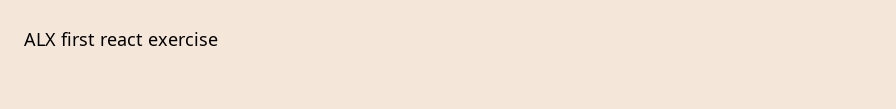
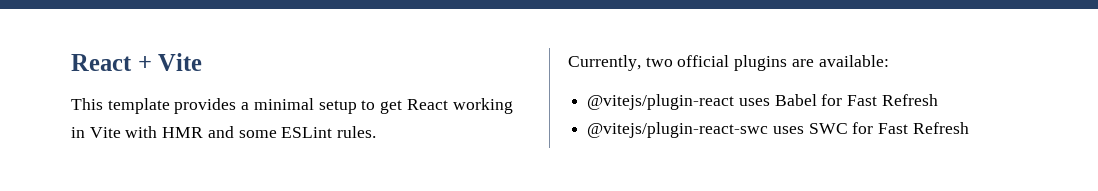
- ALX first react exercise
+ React + Vite
+ This template provides a minimal setup to get React working in Vite with HMR and some ESLint rules.
+ Currently, two official plugins are available:
+ @vitejs/plugin-react uses Babel for Fast Refresh
+ @vitejs/plugin-react-swc uses SWC for Fast Refresh

